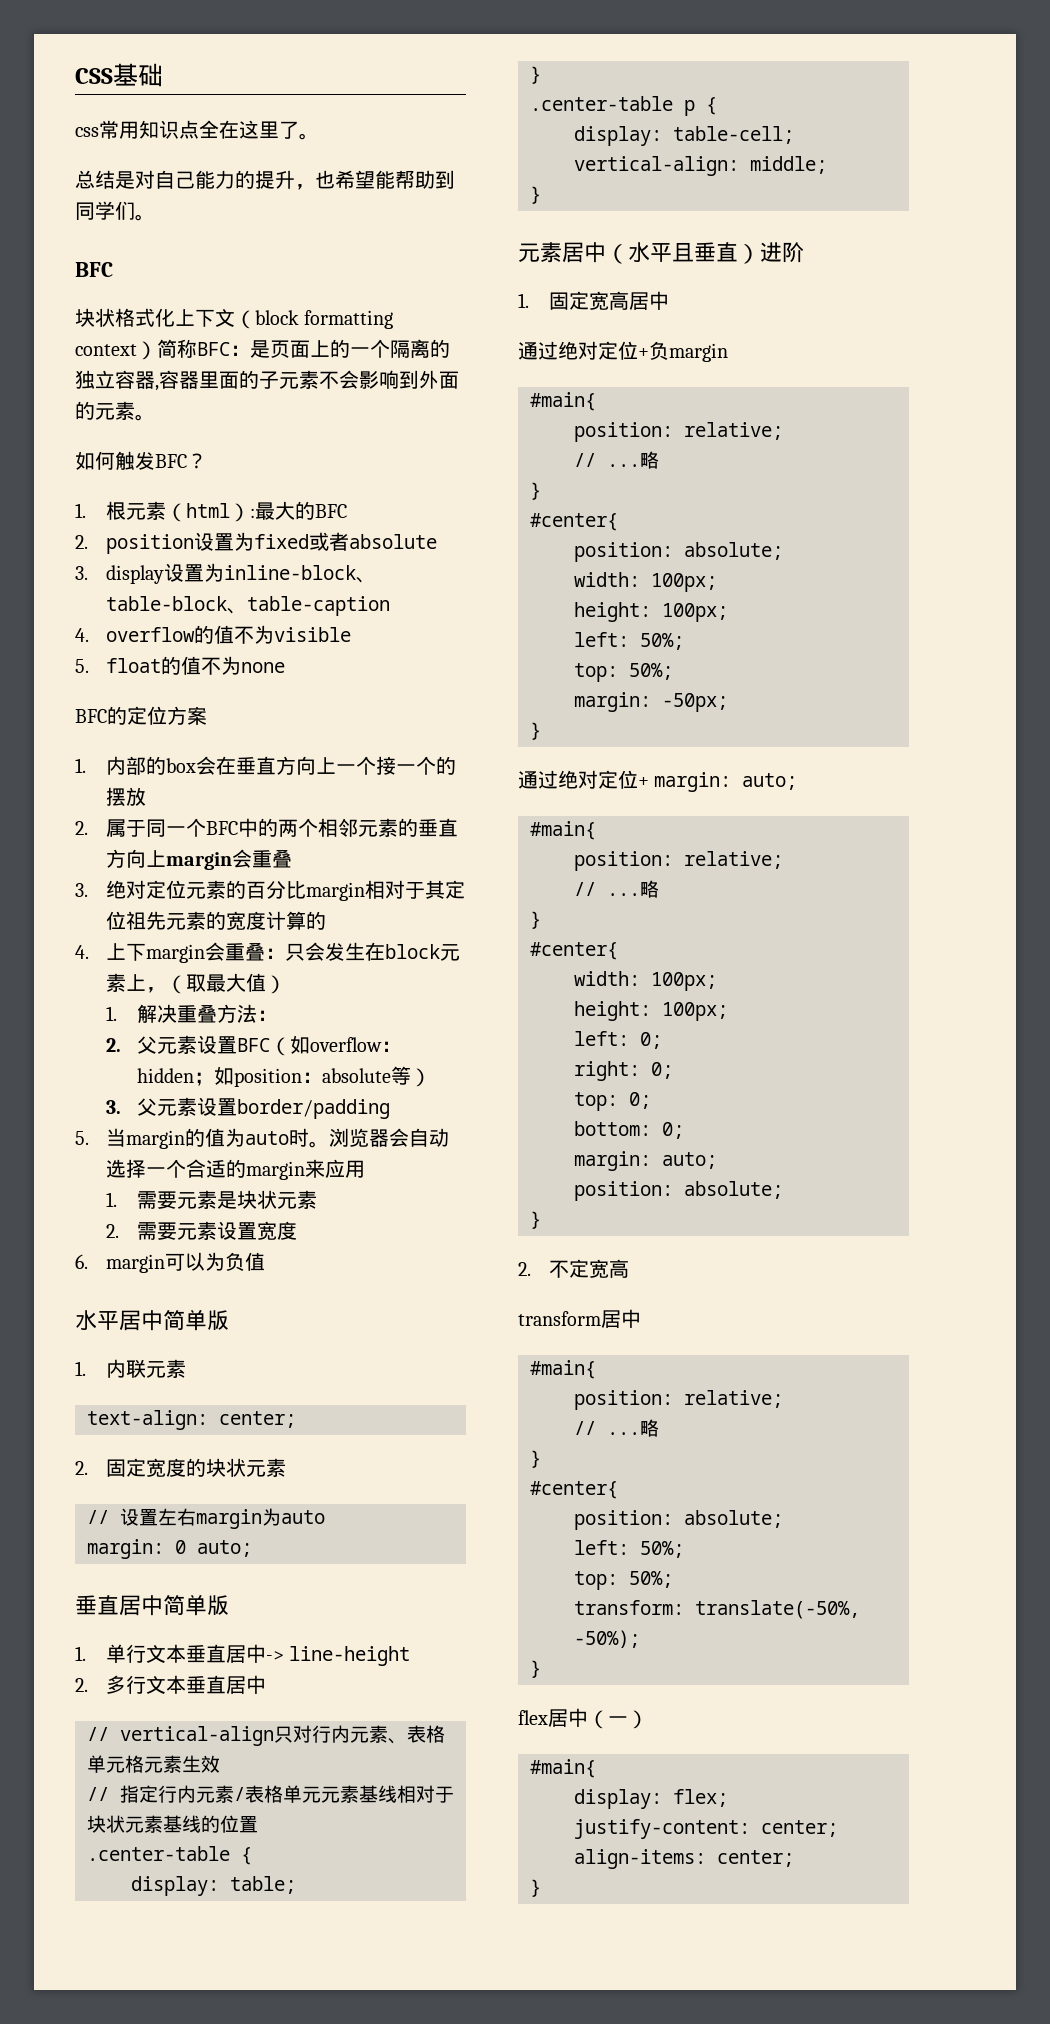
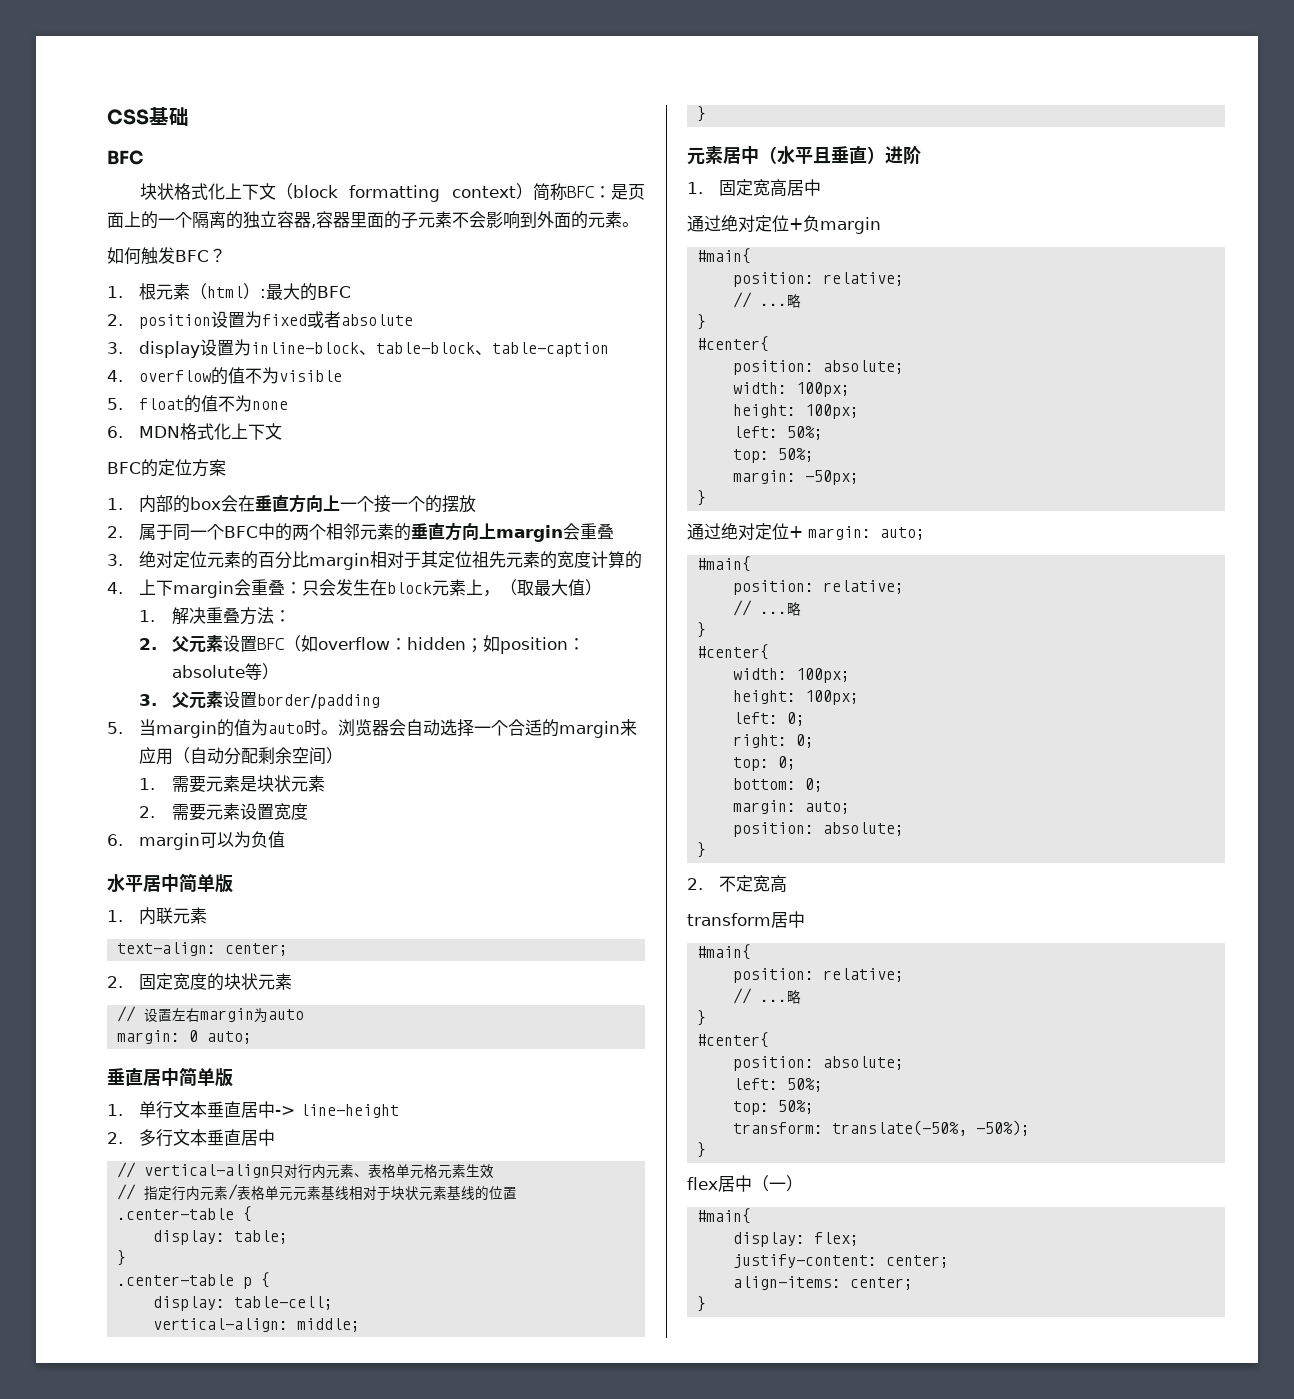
- css常用知识点全在这里了。
- 总结是对自己能力的提升，也希望能帮助到同学们。
+ 6. MDN格式化上下文
- 浏览器会自动选择一个合适的margin来应用
+ 浏览器会自动选择一个合适的margin来应用（自动分配剩余空间）

